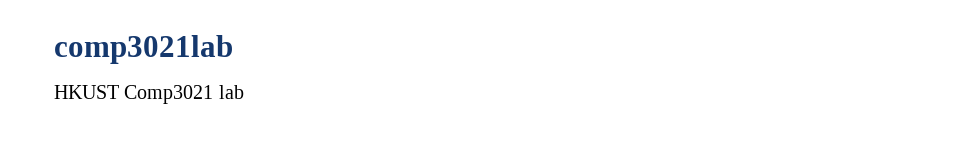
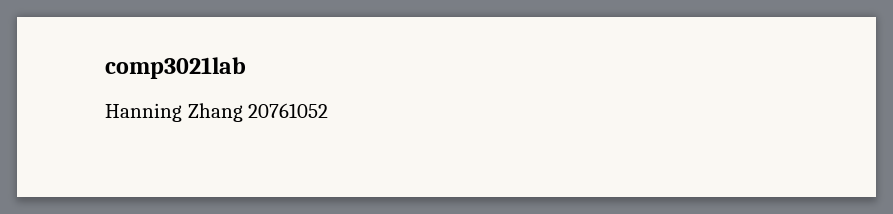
- HKUST Comp3021 lab
+ Hanning Zhang 20761052

